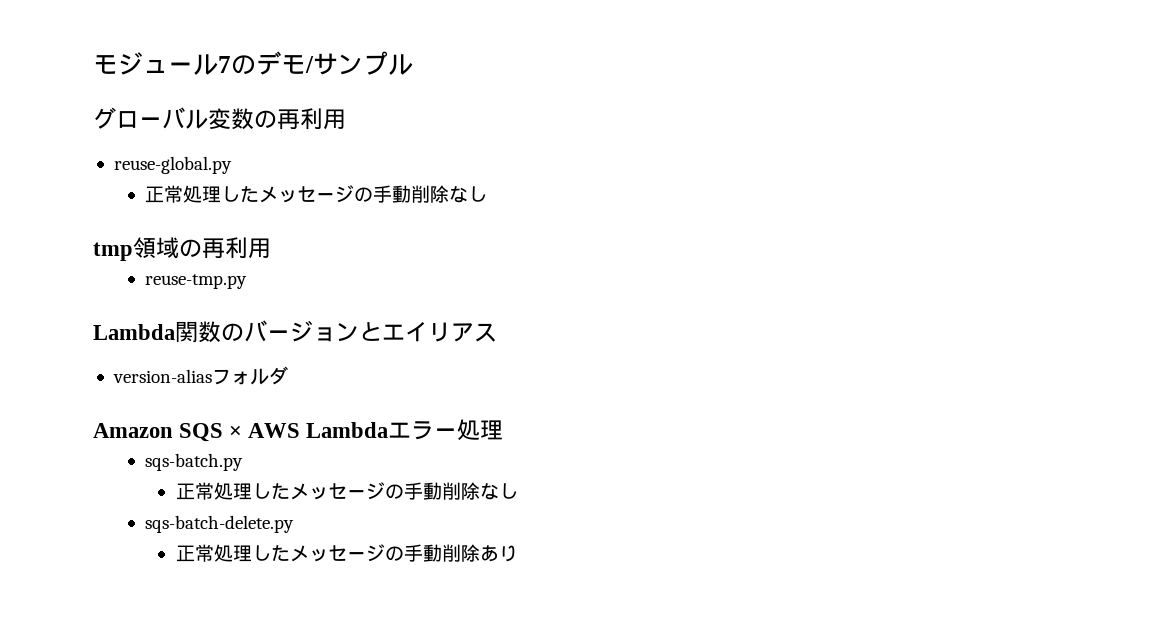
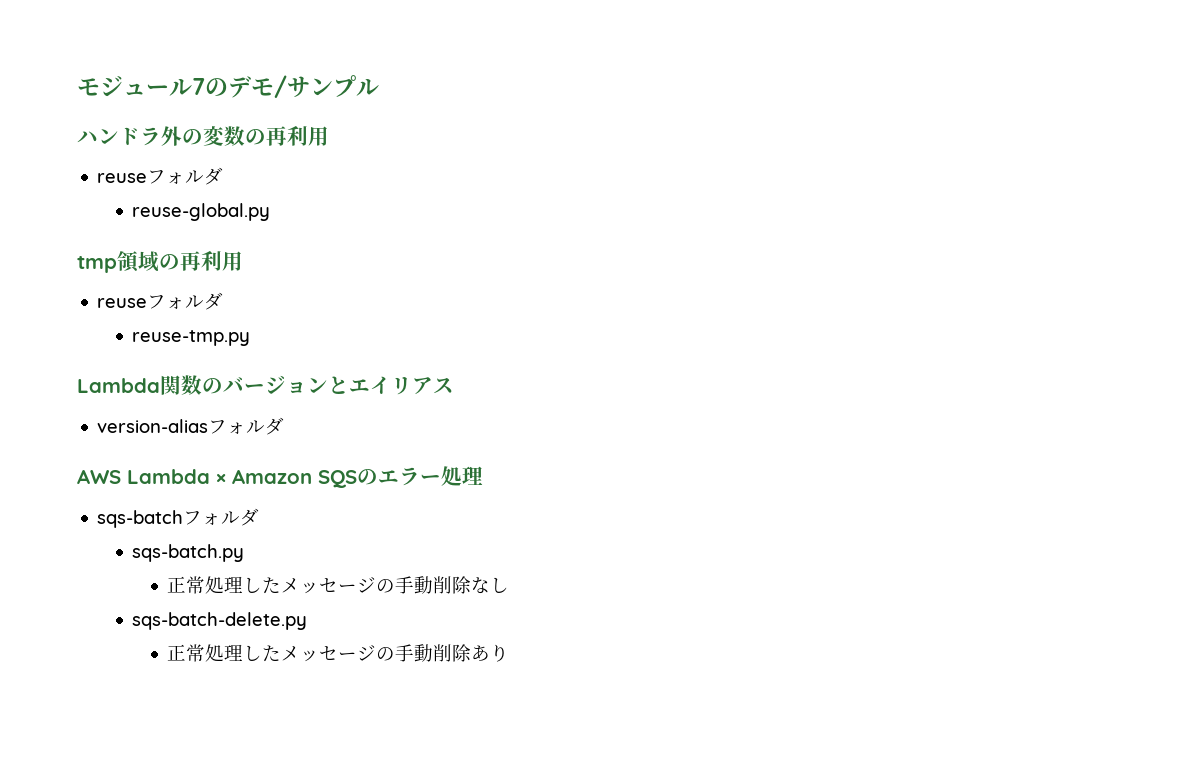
- グローバル変数の再利用
+ ハンドラ外の変数の再利用
+ reuseフォルダ
  reuse-global.py
- 正常処理したメッセージの手動削除なし
  tmp領域の再利用
+ reuseフォルダ
- Amazon SQS × AWS Lambdaエラー処理
+ AWS Lambda × Amazon SQSのエラー処理
+ sqs-batchフォルダ

